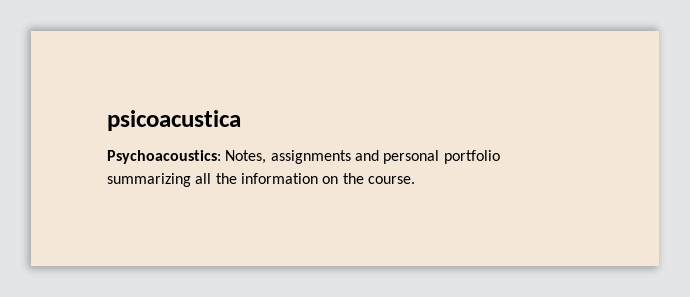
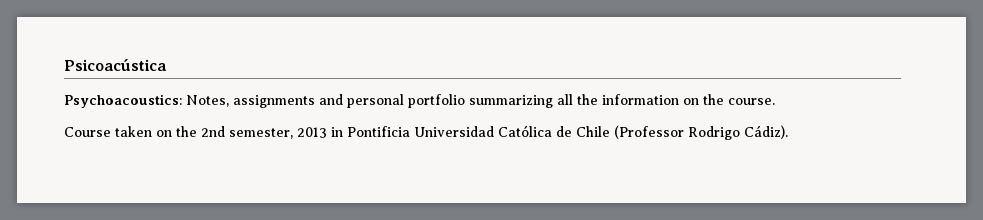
- psicoacustica
+ Psicoacústica
+ Course taken on the 2nd semester, 2013 in Pontificia Universidad Católica de Chile (Professor Rodrigo Cádiz).

